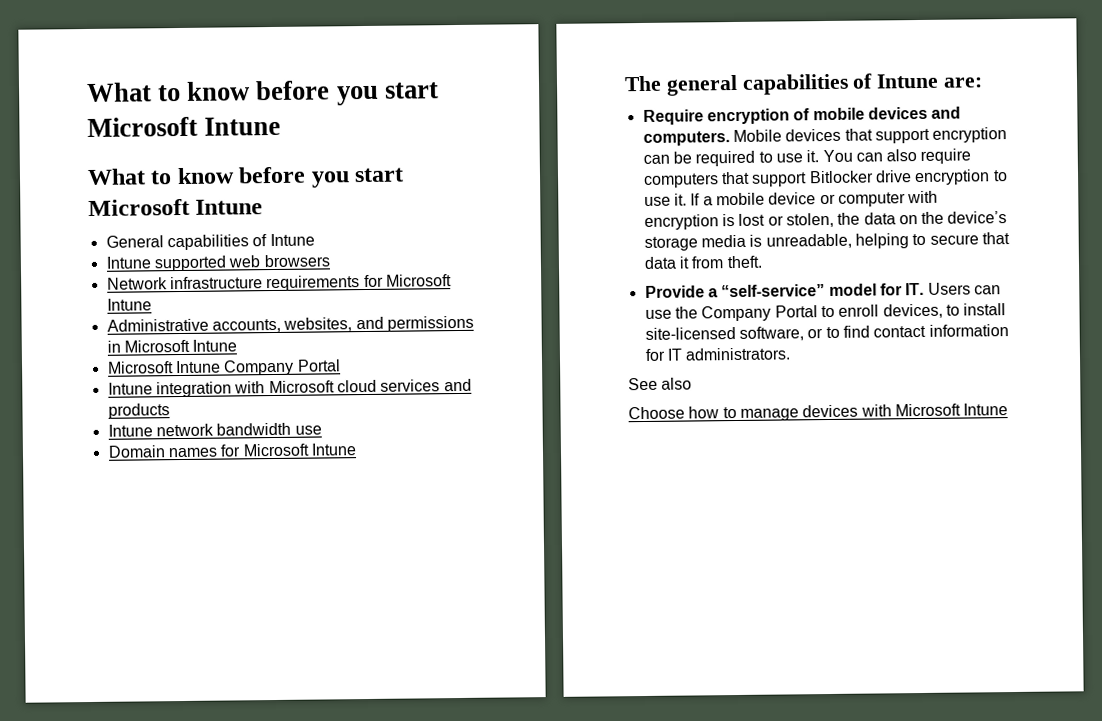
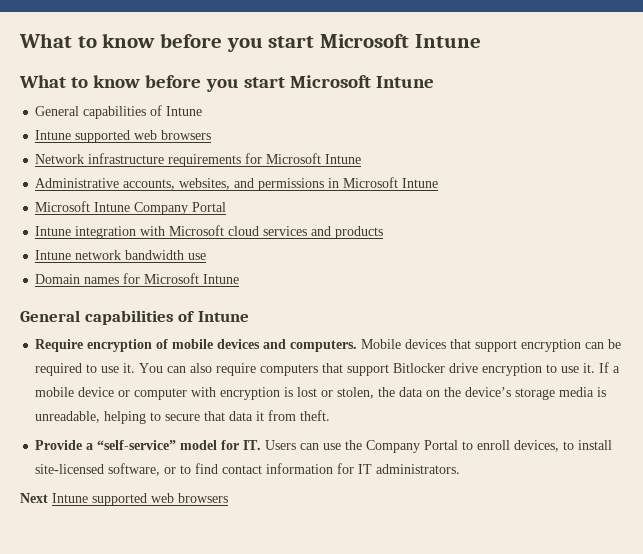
  Domain names for Microsoft Intune
- The general capabilities of Intune are:
+ General capabilities of Intune
- See also
- Choose how to manage devices with Microsoft Intune
+ Next Intune supported web browsers

